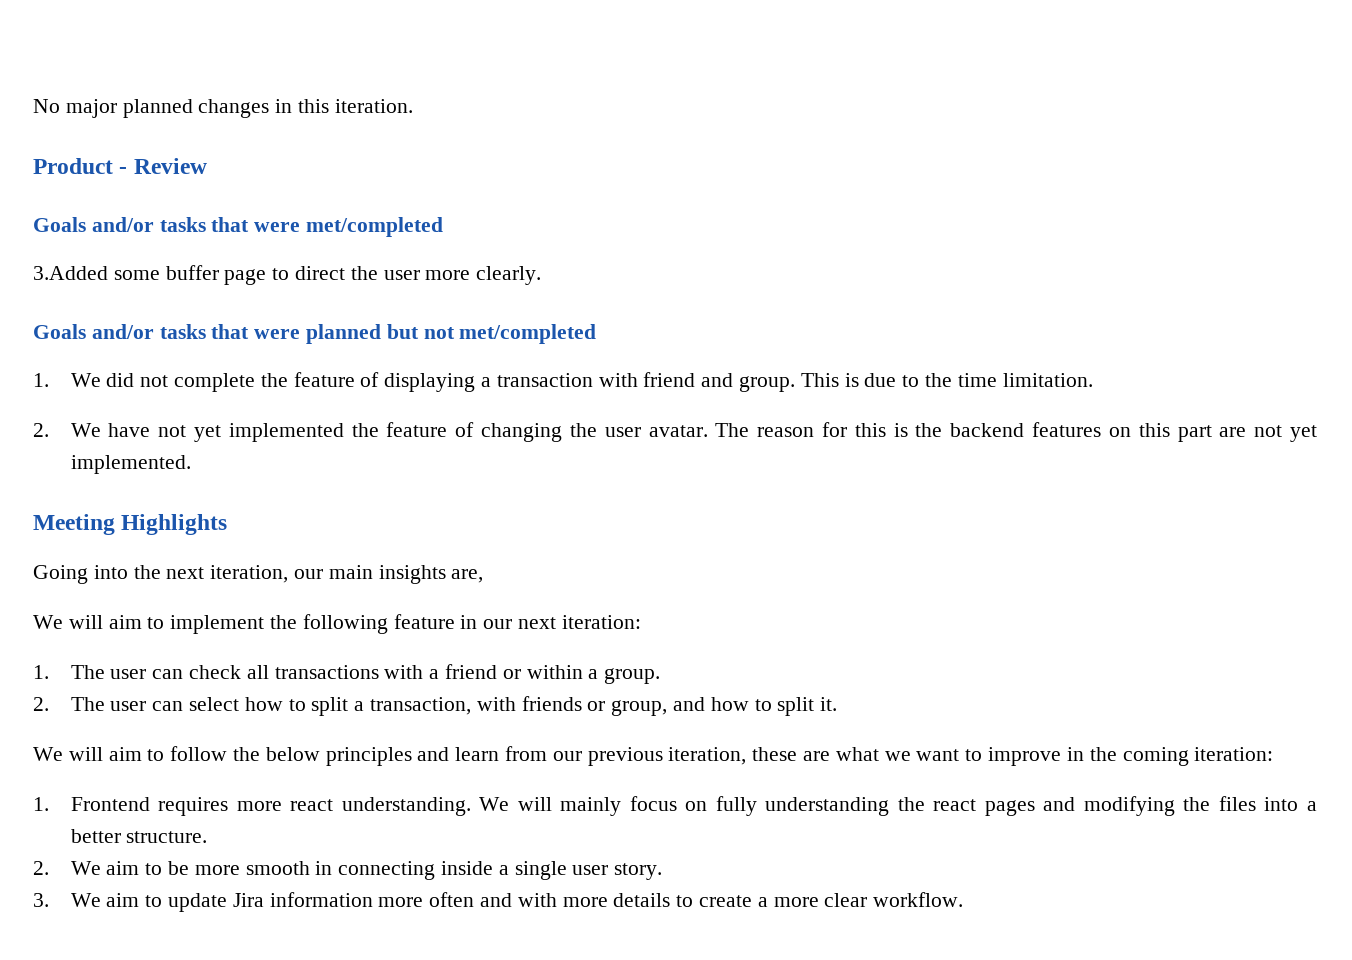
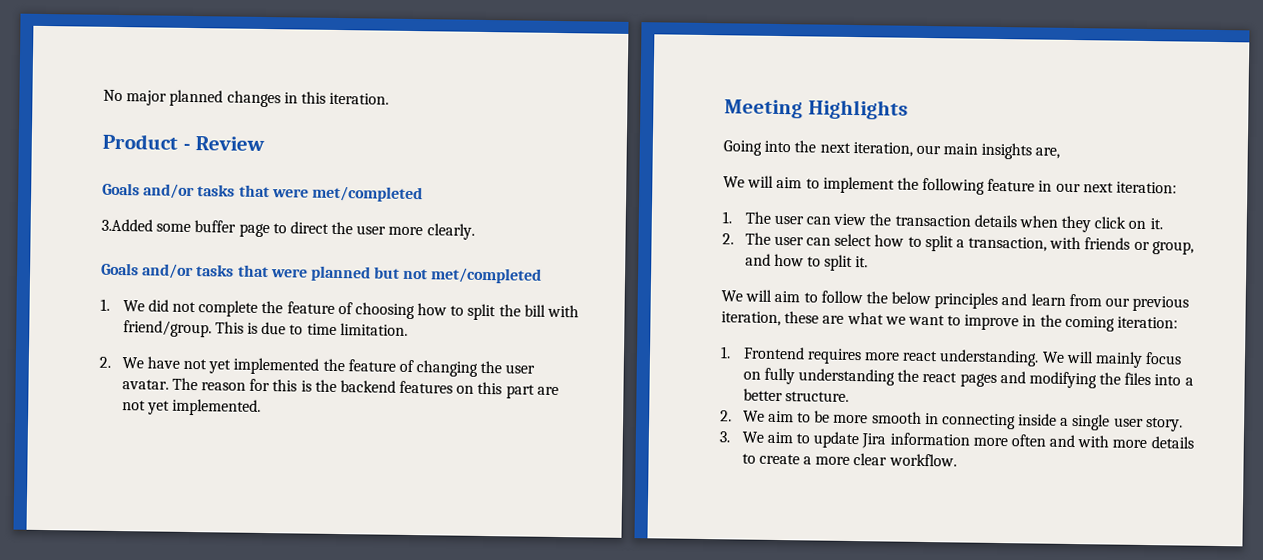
- 1. We did not complete the feature of displaying a transaction with friend and group.
+ 1. We did not complete the feature of choosing how to split the bill with friend/group.
- This is due to the time limitation.
+ This is due to time limitation.
- 1. The user can check all transactions with a friend or within a group.
+ 1. The user can view the transaction details when they click on it.

